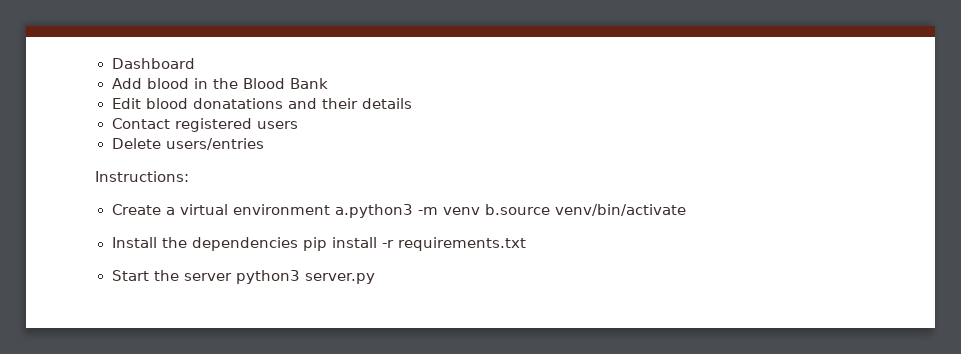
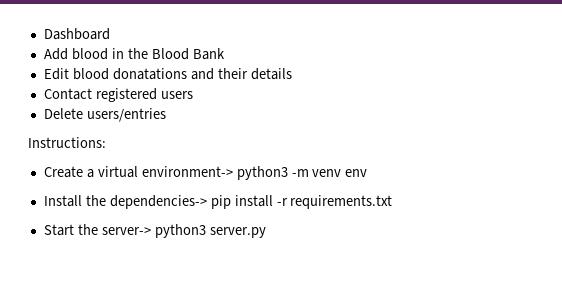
- Create a virtual environment a.python3 -m venv b.source venv/bin/activate
+ Create a virtual environment-> python3 -m venv env
- Install the dependencies pip install -r requirements.txt
+ Install the dependencies-> pip install -r requirements.txt
- Start the server python3 server.py
+ Start the server-> python3 server.py

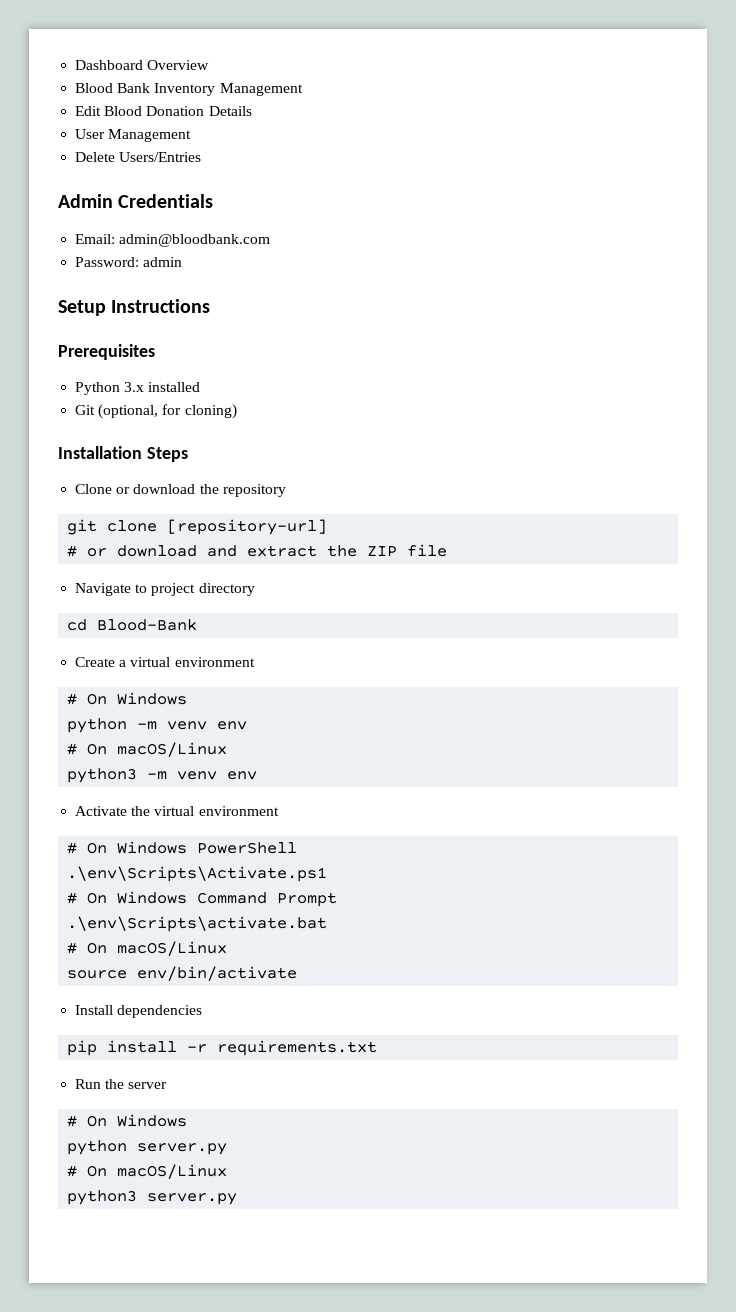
- Dashboard
- Add blood in the Blood Bank
+ Dashboard Overview
+ Blood Bank Inventory Management
- Edit blood donatations and their details
- Contact registered users
- Delete users/entries
- Instructions:
- Create a virtual environment-> python3 -m venv env
+ Edit Blood Donation Details
+ User Management
+ Delete Users/Entries
+ Admin Credentials
+ Email: admin@bloodbank.com
+ Password: admin
+ Setup Instructions
+ Prerequisites
+ Python 3.x installed
+ Git (optional, for cloning)
+ Installation Steps
+ Clone or download the repository
+ git clone [repository-url]
+ # or download and extract the ZIP file
+ Navigate to project directory
+ cd Blood-Bank
+ Create a virtual environment
+ # On Windows
+ python -m venv env
+ # On macOS/Linux
+ python3 -m venv env
+ Activate the virtual environment
+ # On Windows PowerShell
+ .\env\Scripts\Activate.ps1
+ # On Windows Command Prompt
+ .\env\Scripts\activate.bat
+ # On macOS/Linux
+ source env/bin/activate
- Install the dependencies-> pip install -r requirements.txt
+ Install dependencies
+ pip install -r requirements.txt
- Start the server-> python3 server.py
+ Run the server
+ # On Windows
+ python server.py
+ # On macOS/Linux
+ python3 server.py

